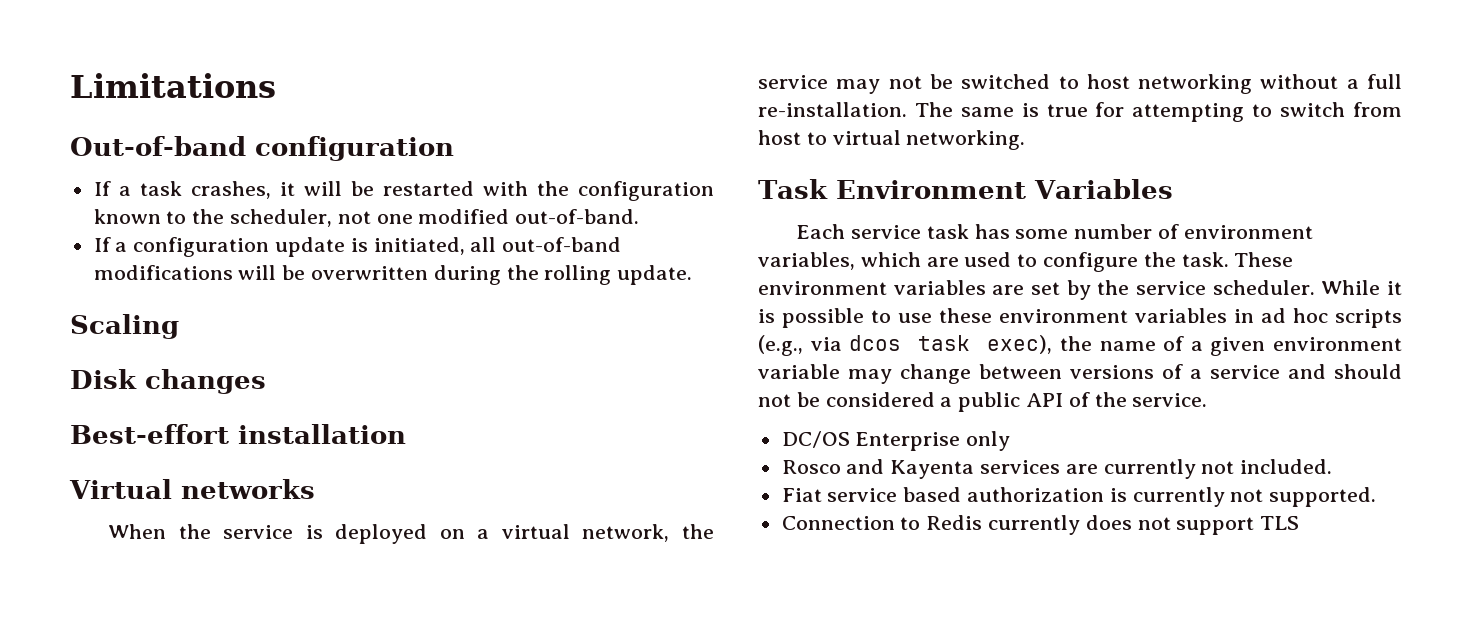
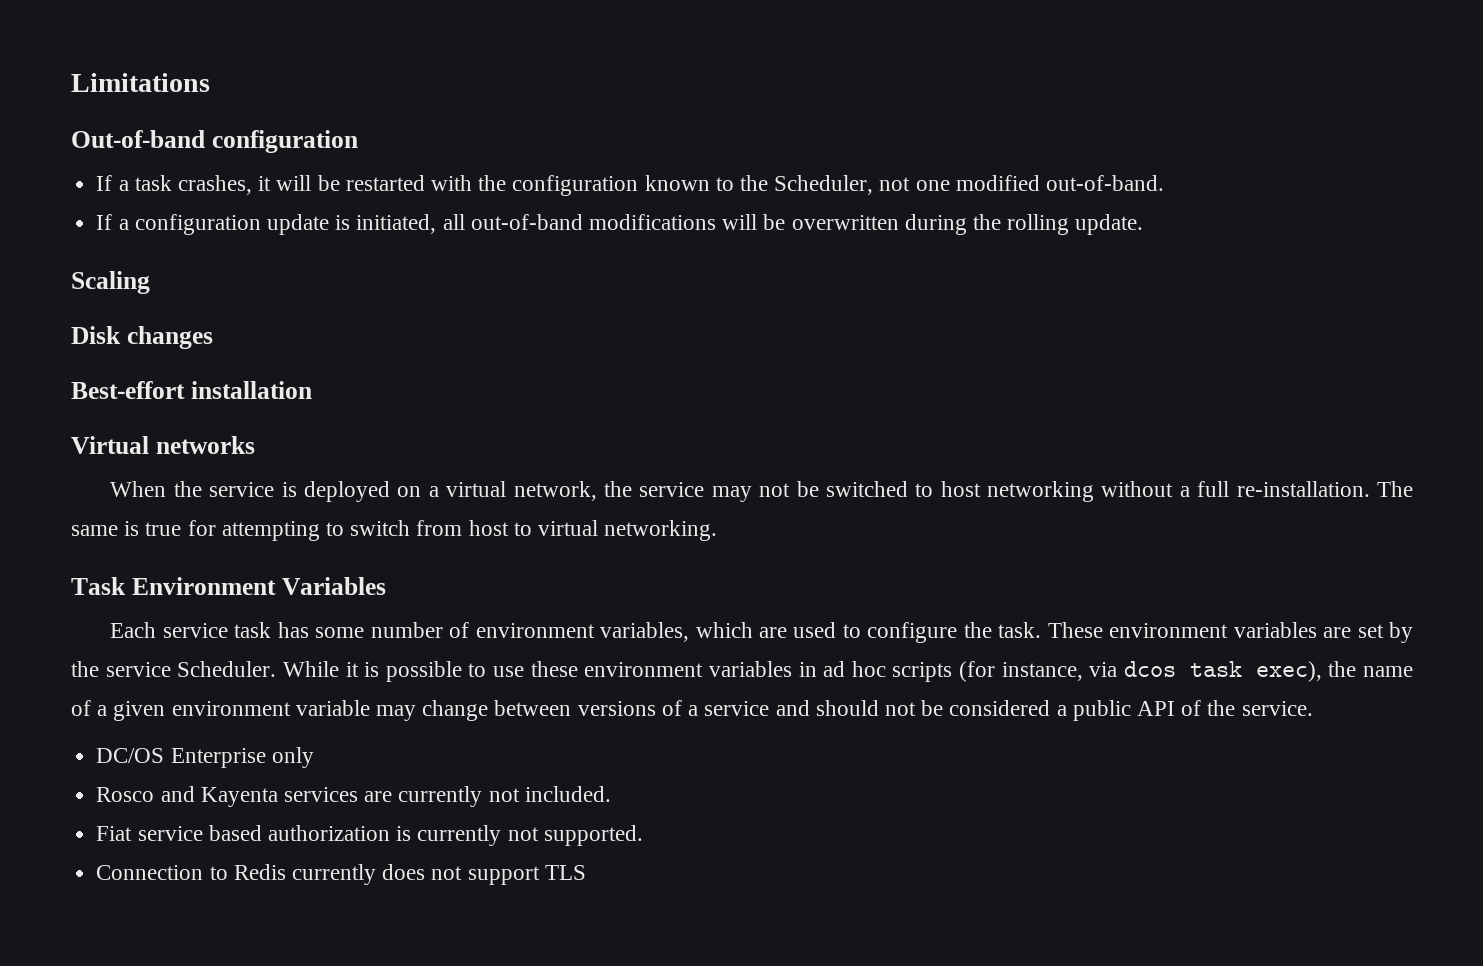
- If a task crashes, it will be restarted with the configuration known to the scheduler, not one modified out-of-band.
+ If a task crashes, it will be restarted with the configuration known to the Scheduler, not one modified out-of-band.
- These environment variables are set by the service scheduler.
+ These environment variables are set by the service Scheduler.
- While it is possible to use these environment variables in ad hoc scripts (e.g., via dcos task exec), the name of a given environment variable may change between versions of a service and should not be considered a public API of the service.
+ While it is possible to use these environment variables in ad hoc scripts (for instance, via dcos task exec), the name of a given environment variable may change between versions of a service and should not be considered a public API of the service.

